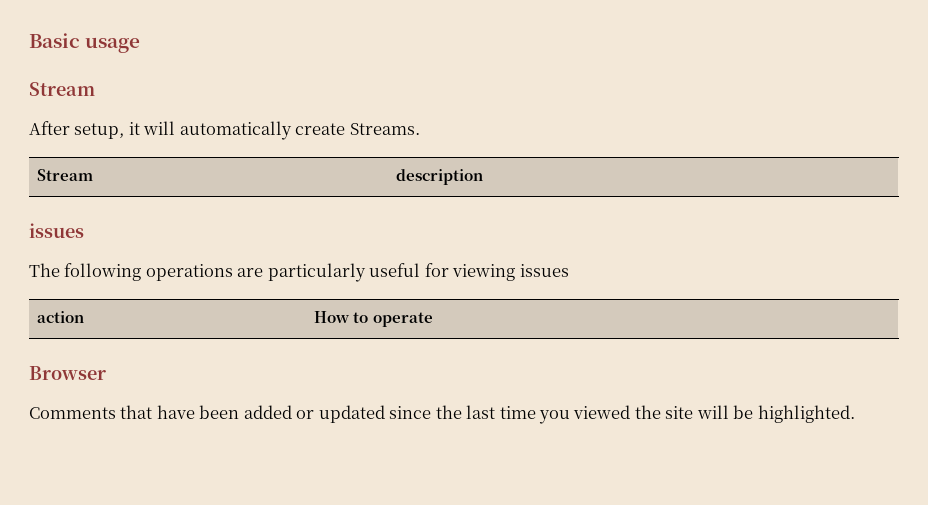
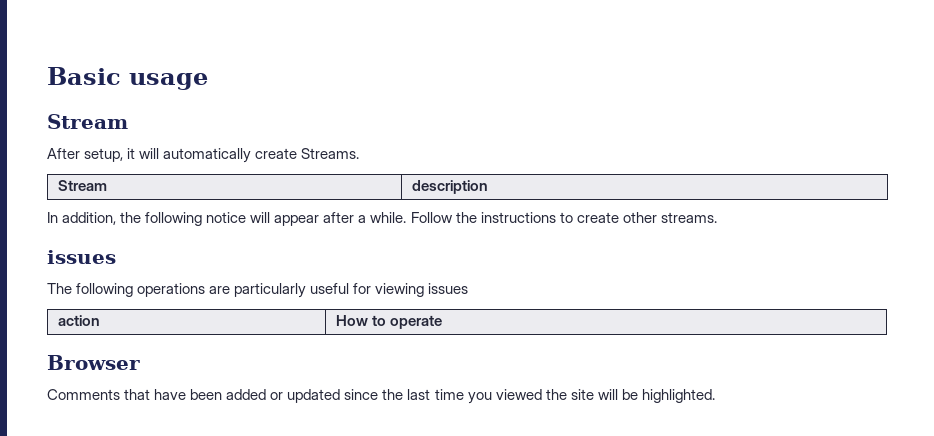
+ In addition, the following notice will appear after a while. Follow the instructions to create other streams.

